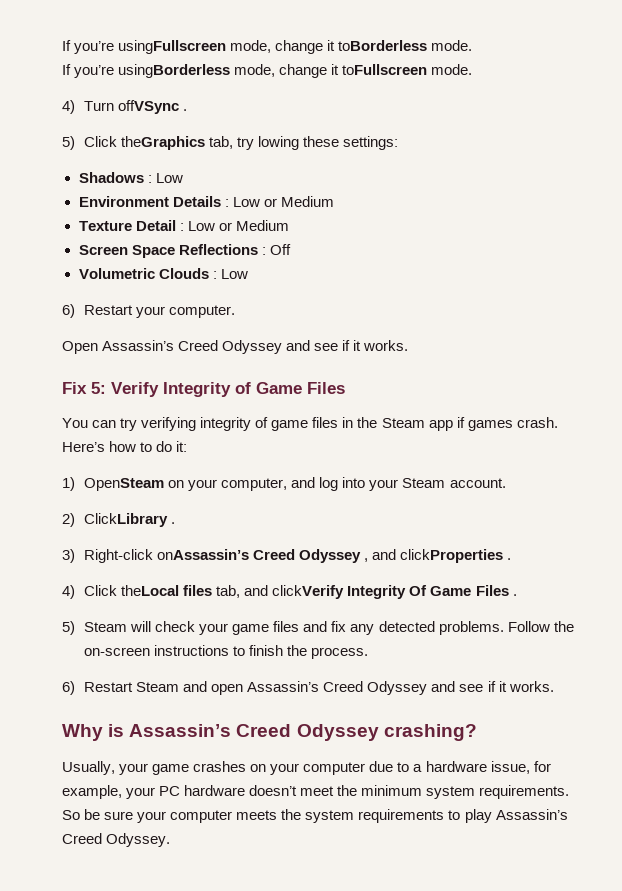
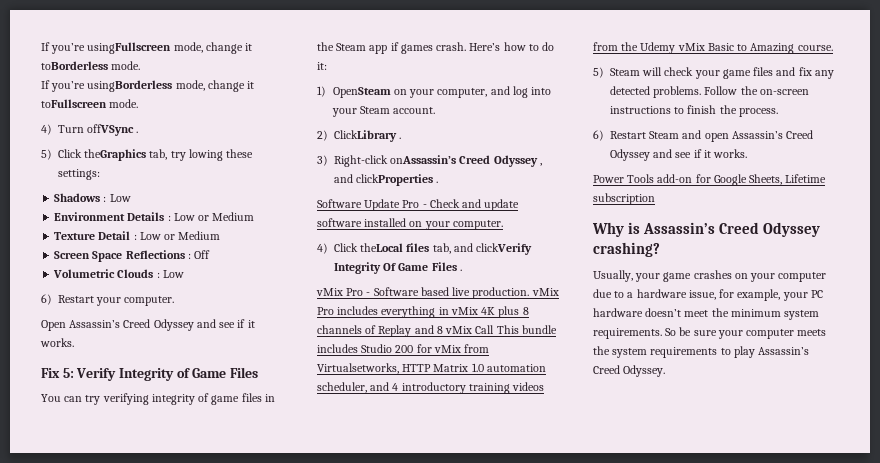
+ Software Update Pro - Check and update software installed on your computer.
+ vMix Pro - Software based live production. vMix Pro includes everything in vMix 4K plus 8 channels of Replay and 8 vMix Call This bundle includes Studio 200 for vMix from Virtualsetworks, HTTP Matrix 1.0 automation scheduler, and 4 introductory training videos from the Udemy vMix Basic to Amazing course.
+ Power Tools add-on for Google Sheets, Lifetime subscription

